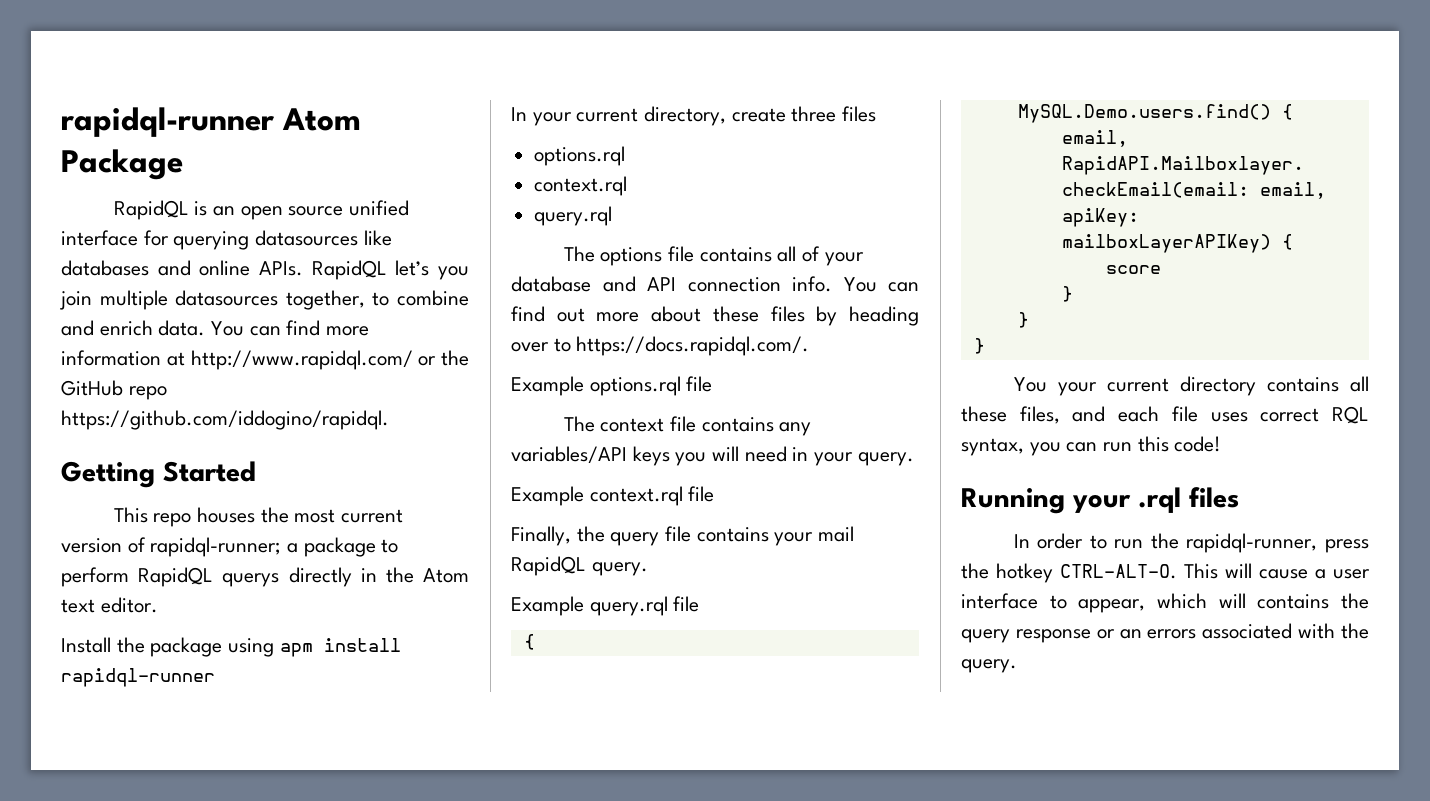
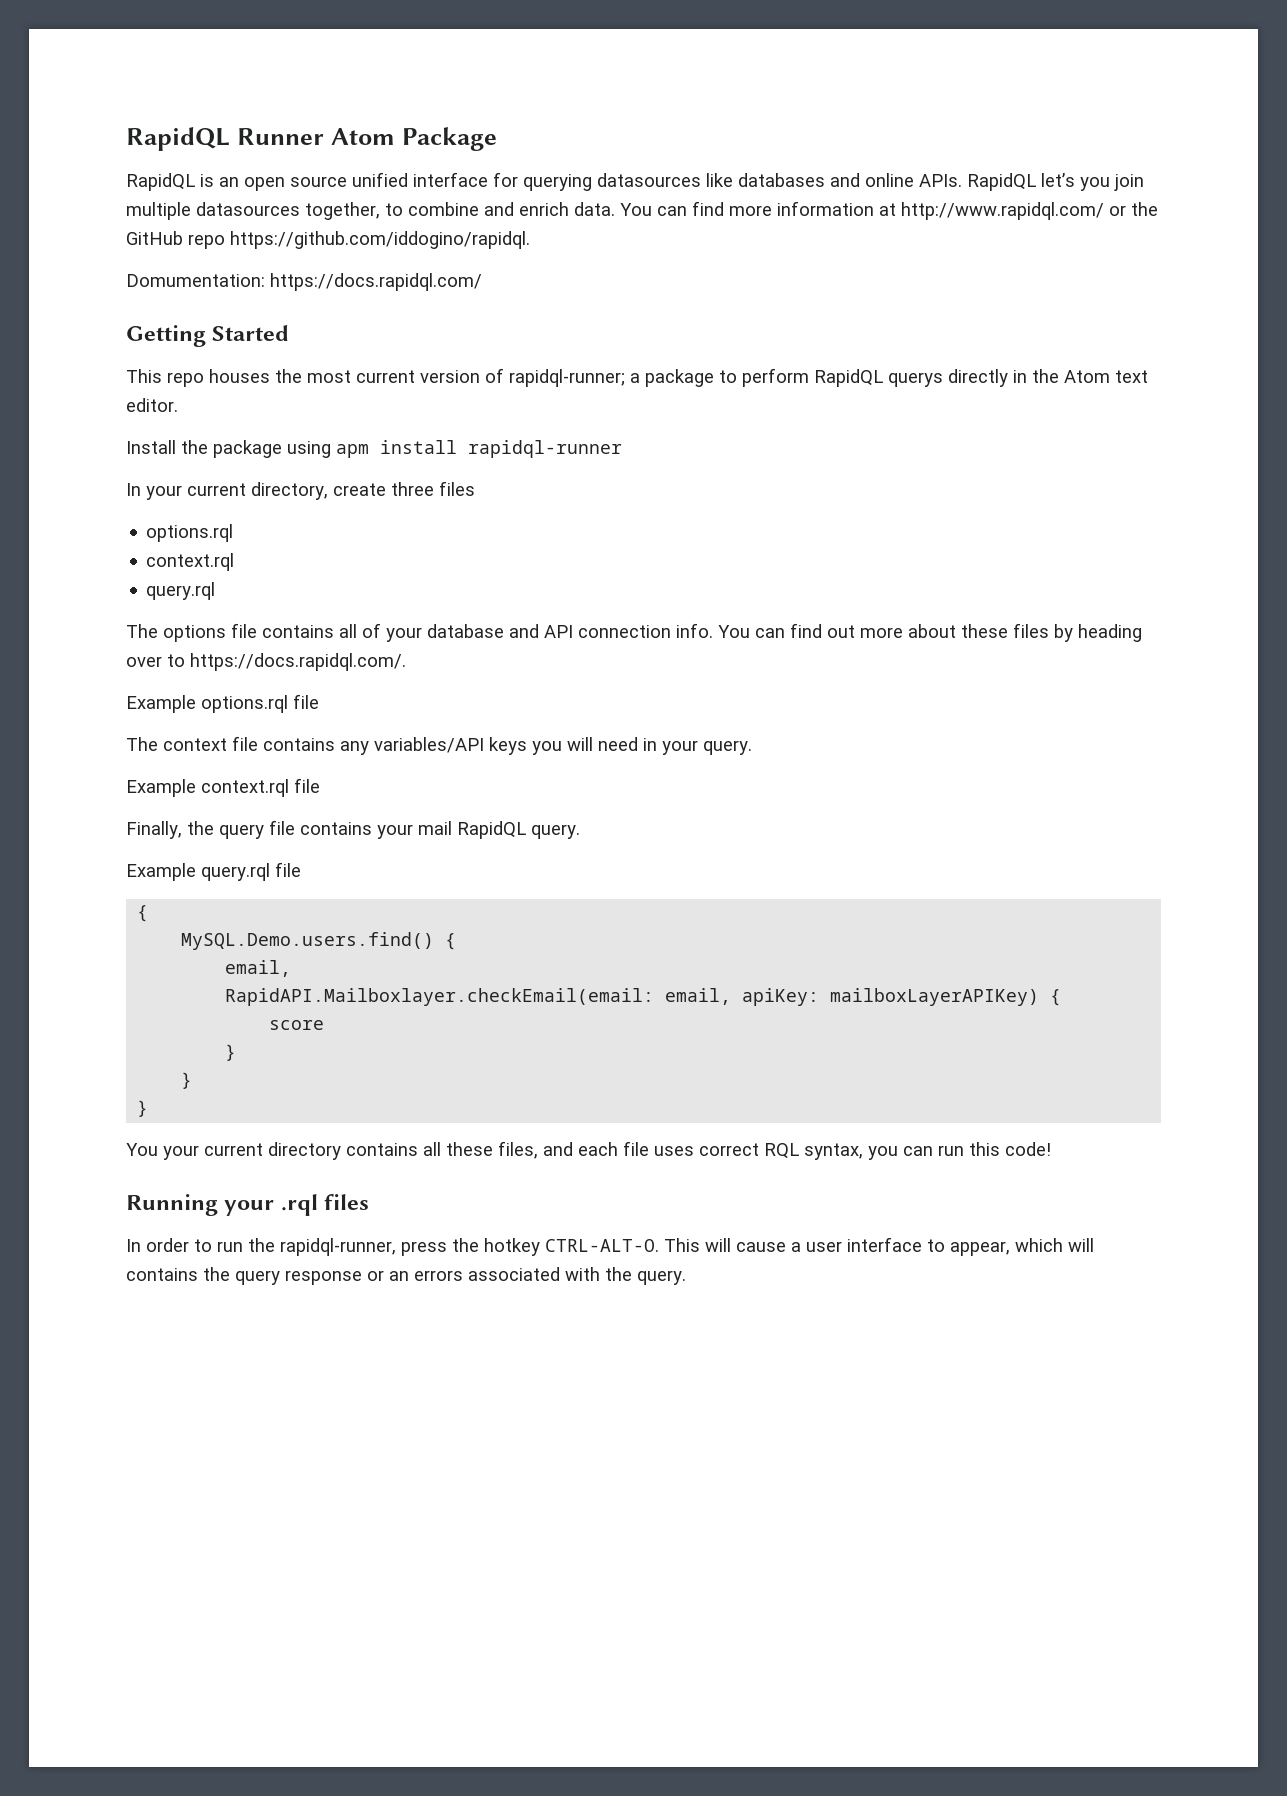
- rapidql-runner Atom Package
+ RapidQL Runner Atom Package
+ Domumentation: https://docs.rapidql.com/

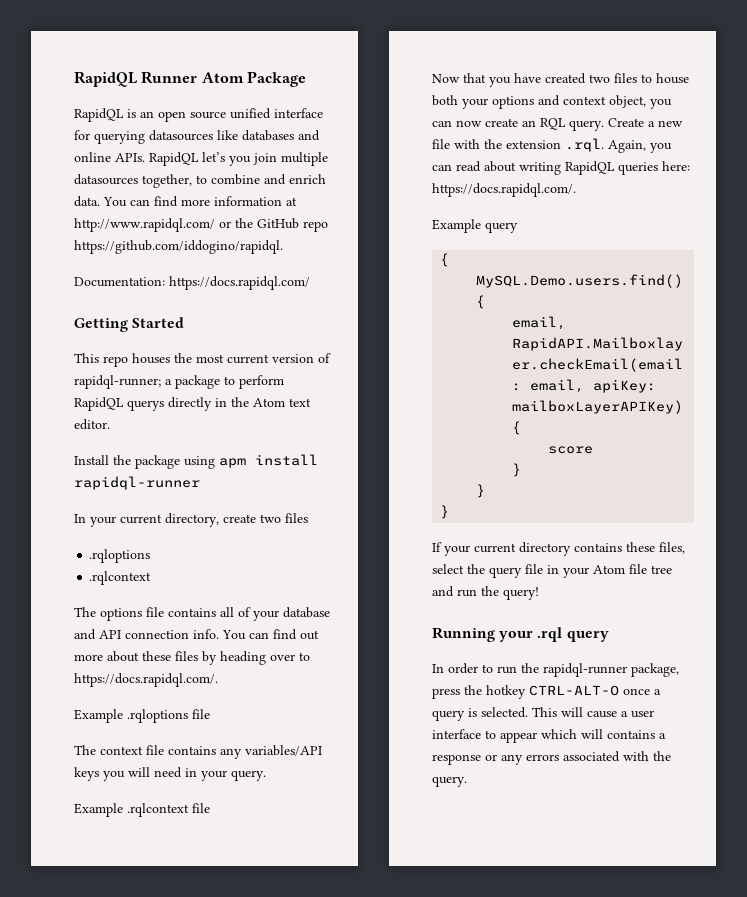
- Domumentation: https://docs.rapidql.com/
+ Documentation: https://docs.rapidql.com/
- In your current directory, create three files
- options.rql
- context.rql
- query.rql
+ In your current directory, create two files
+ .rqloptions
+ .rqlcontext
- Example options.rql file
+ Example .rqloptions file
- Example context.rql file
- Finally, the query file contains your mail RapidQL query.
- Example query.rql file
+ Example .rqlcontext file
+ Now that you have created two files to house both your options and context object, you can now create an RQL query. Create a new file with the extension .rql. Again, you can read about writing RapidQL queries here: https://docs.rapidql.com/.
+ Example query
- You your current directory contains all these files, and each file uses correct RQL syntax, you can run this code!
+ If your current directory contains these files, select the query file in your Atom file tree and run the query!
- Running your .rql files
+ Running your .rql query
- In order to run the rapidql-runner, press the hotkey CTRL-ALT-O.
+ In order to run the rapidql-runner package, press the hotkey CTRL-ALT-O once a query is selected.
- This will cause a user interface to appear, which will contains the query response or an errors associated with the query.
+ This will cause a user interface to appear which will contains a response or any errors associated with the query.

